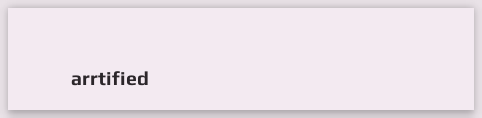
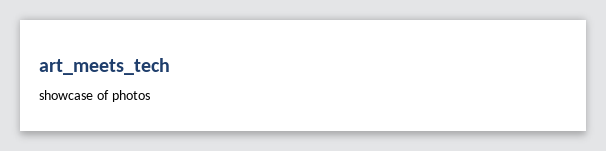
- arrtified
+ art_meets_tech
+ showcase of photos

